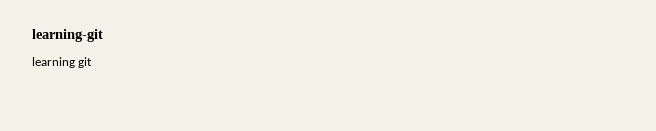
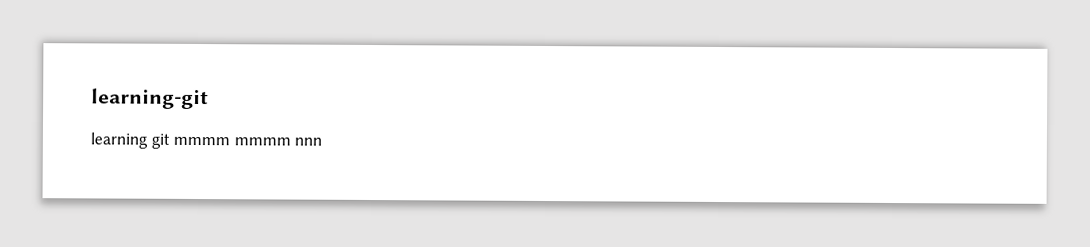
- learning git
+ learning git mmmm mmmm nnn

